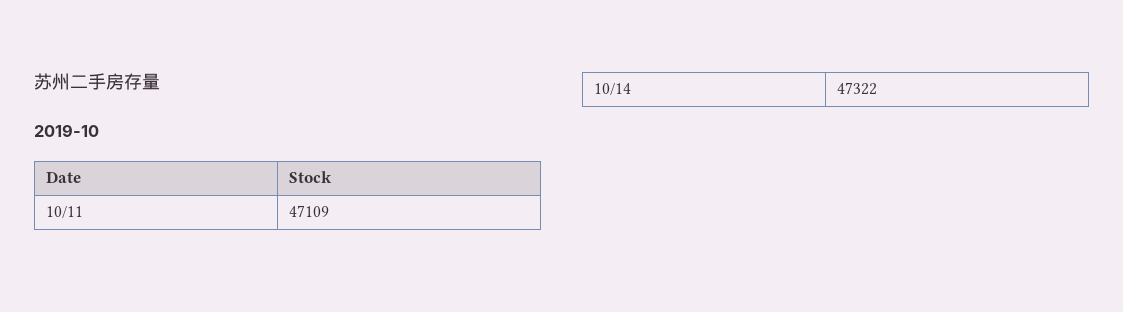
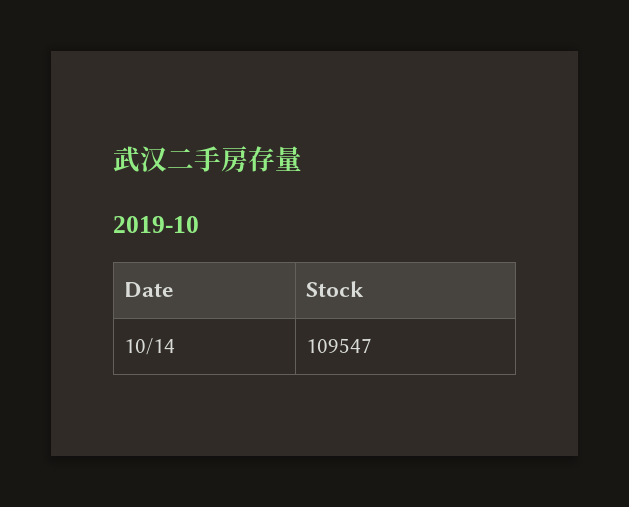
- 苏州二手房存量
+ 武汉二手房存量
- 10/11 | 47109
- 10/14 | 47322
+ 10/14 | 109547

